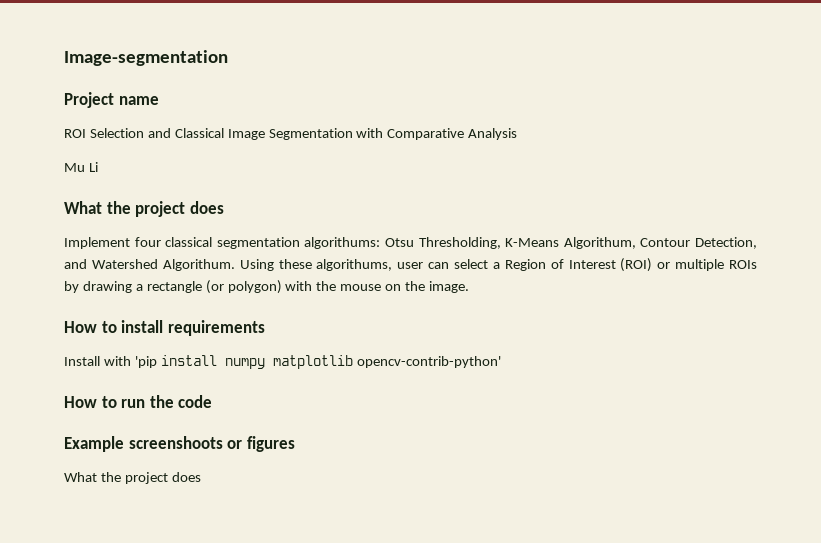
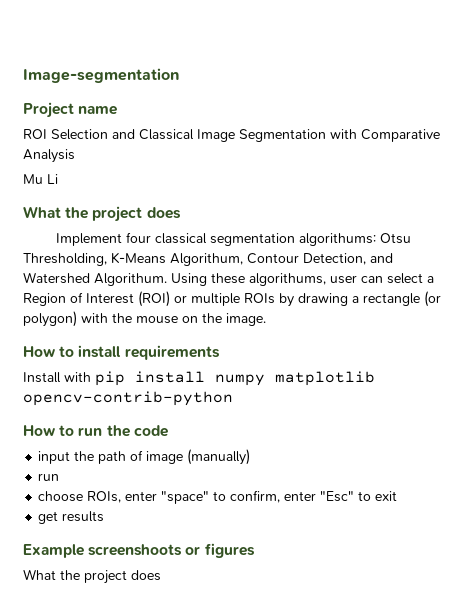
- Install with 'pip install numpy matplotlib opencv-contrib-python'
+ Install with pip install numpy matplotlib opencv-contrib-python
+ input the path of image (manually)
+ run
+ choose ROIs, enter "space" to confirm, enter "Esc" to exit
+ get results

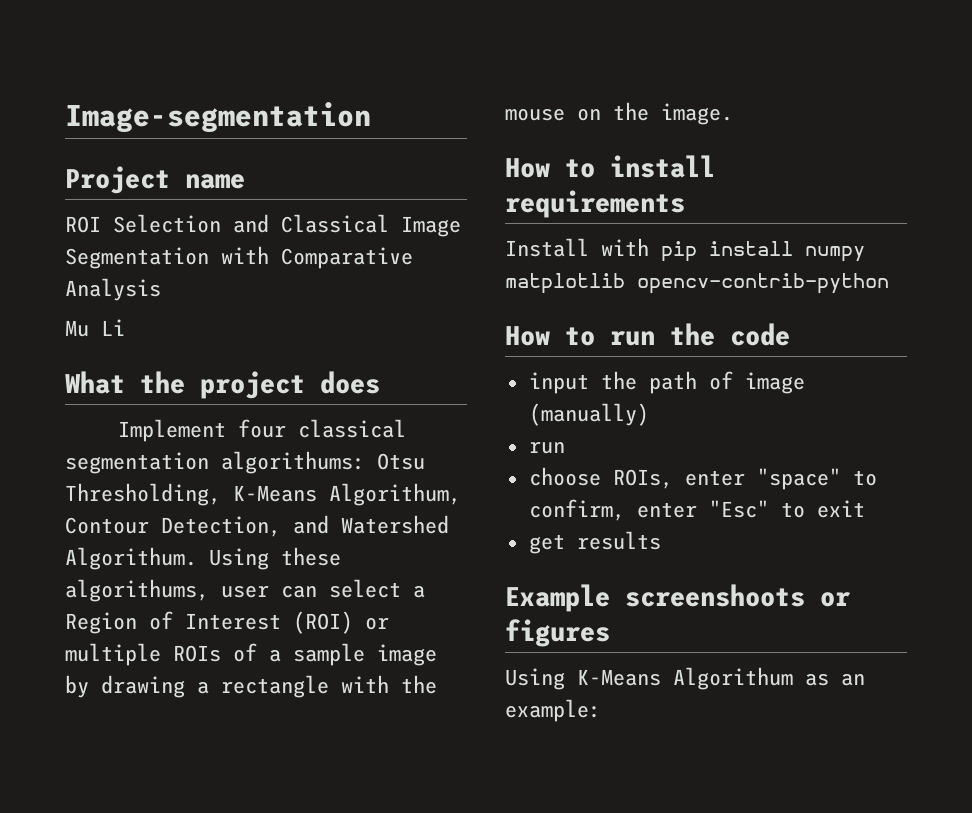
- Using these algorithums, user can select a Region of Interest (ROI) or multiple ROIs by drawing a rectangle (or polygon) with the mouse on the image.
+ Using these algorithums, user can select a Region of Interest (ROI) or multiple ROIs of a sample image by drawing a rectangle with the mouse on the image.
  Example screenshoots or figures
- What the project does
+ Using K-Means Algorithum as an example:

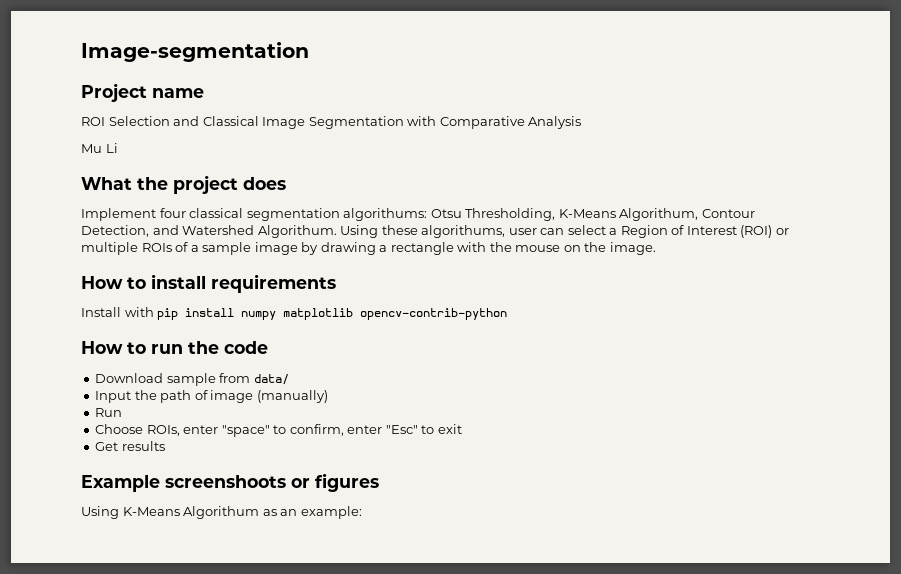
- input the path of image (manually)
- run
- choose ROIs, enter "space" to confirm, enter "Esc" to exit
+ Download sample from data/
+ Input the path of image (manually)
+ Run
+ Choose ROIs, enter "space" to confirm, enter "Esc" to exit
- get results
+ Get results

